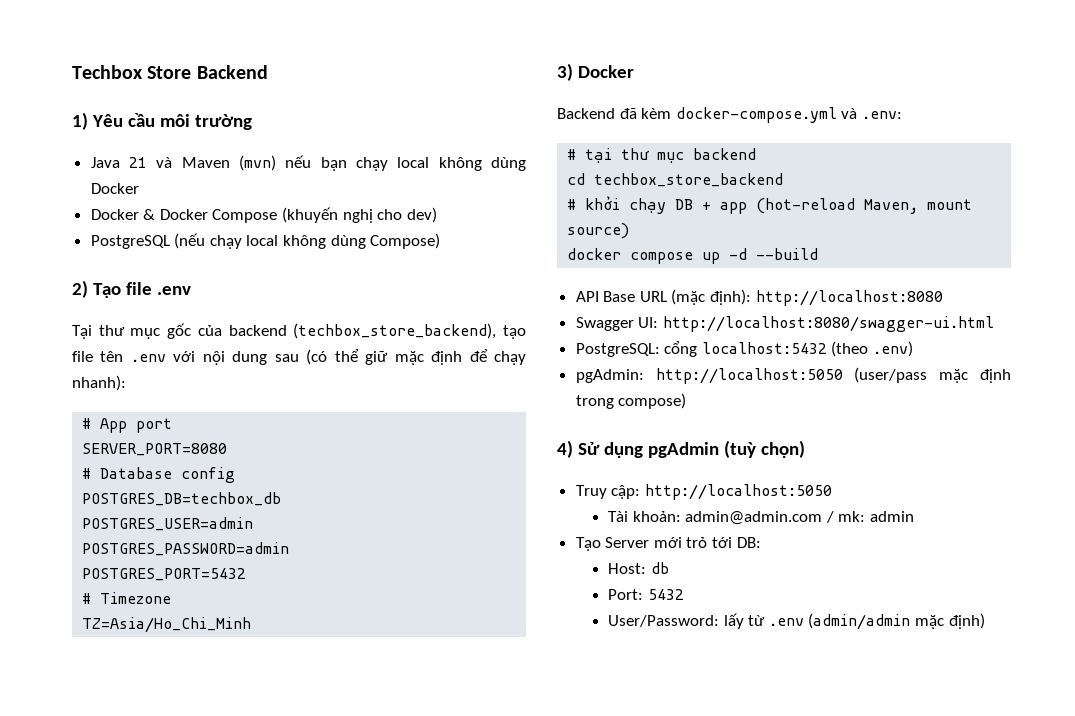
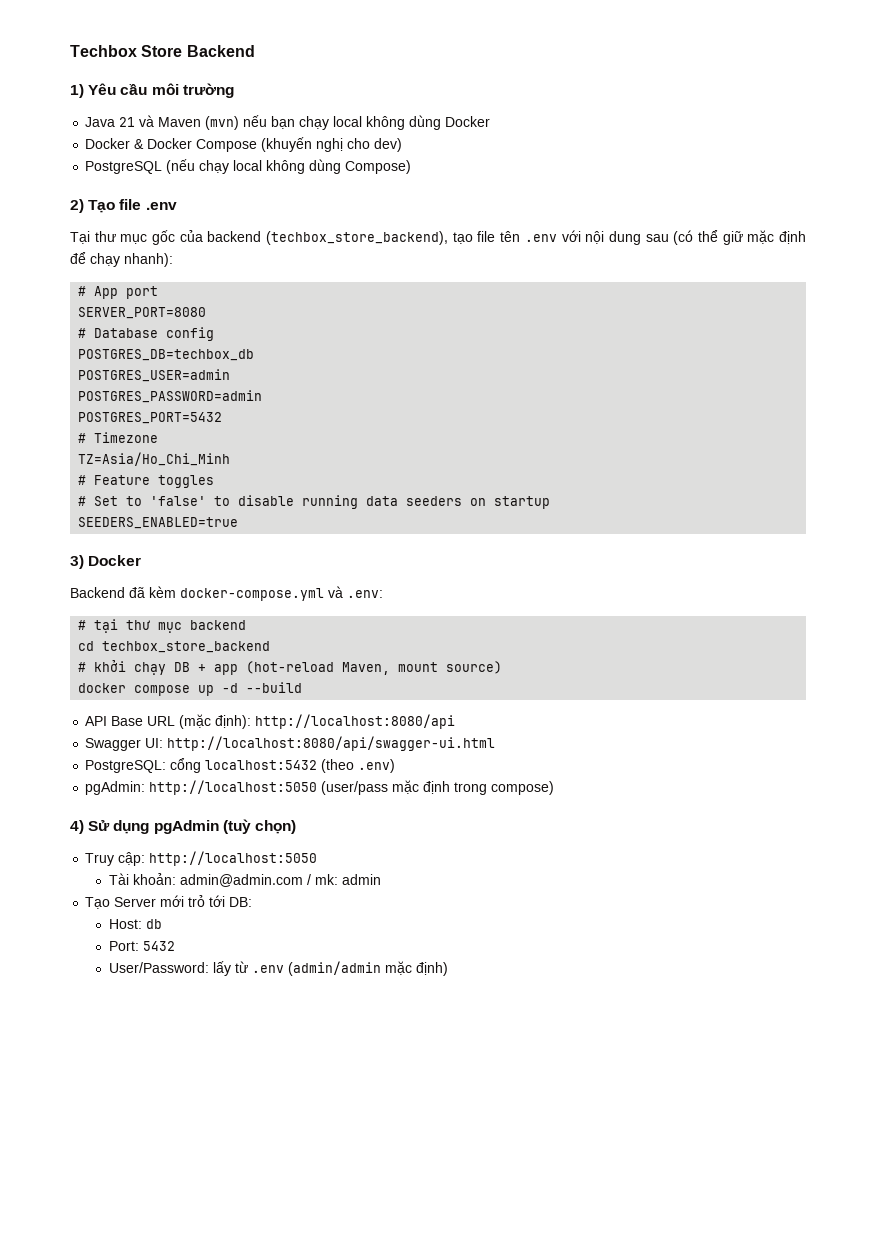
+ # Feature toggles
+ # Set to 'false' to disable running data seeders on startup
+ SEEDERS_ENABLED=true
- API Base URL (mặc định): http://localhost:8080
+ API Base URL (mặc định): http://localhost:8080/api
- Swagger UI: http://localhost:8080/swagger-ui.html
+ Swagger UI: http://localhost:8080/api/swagger-ui.html

